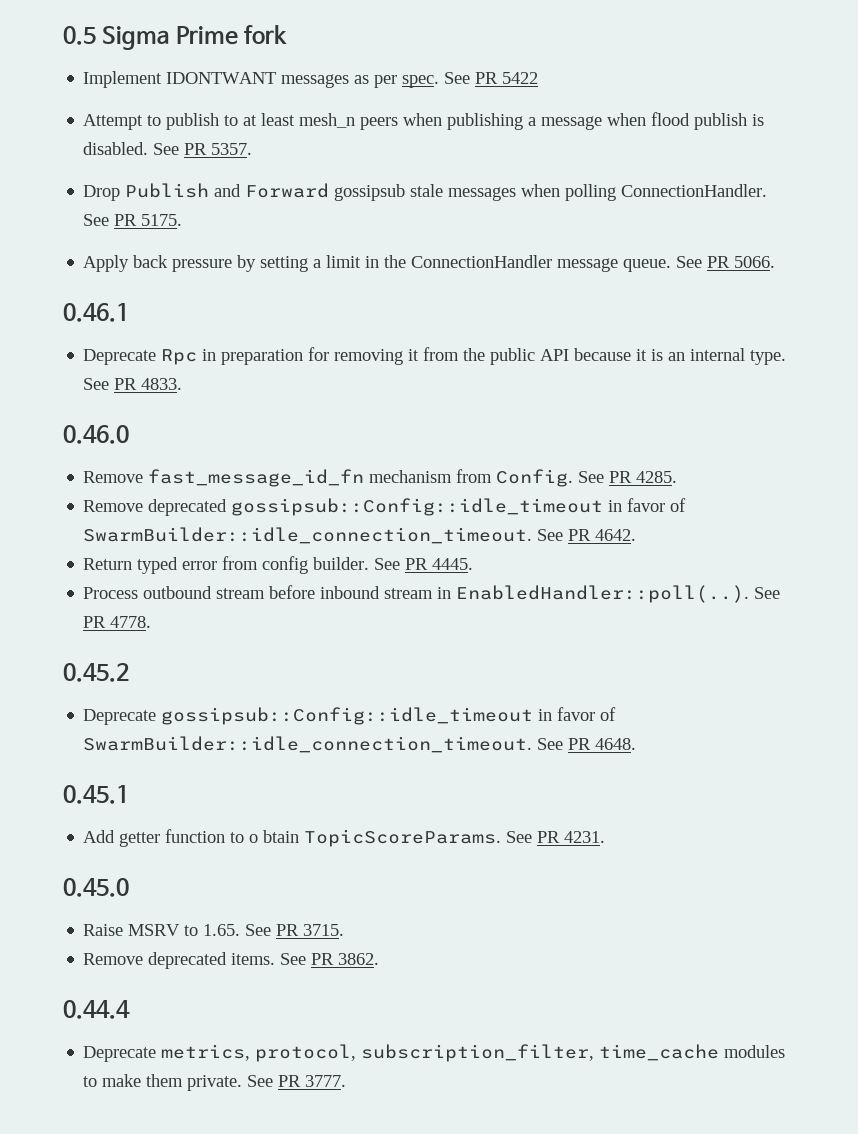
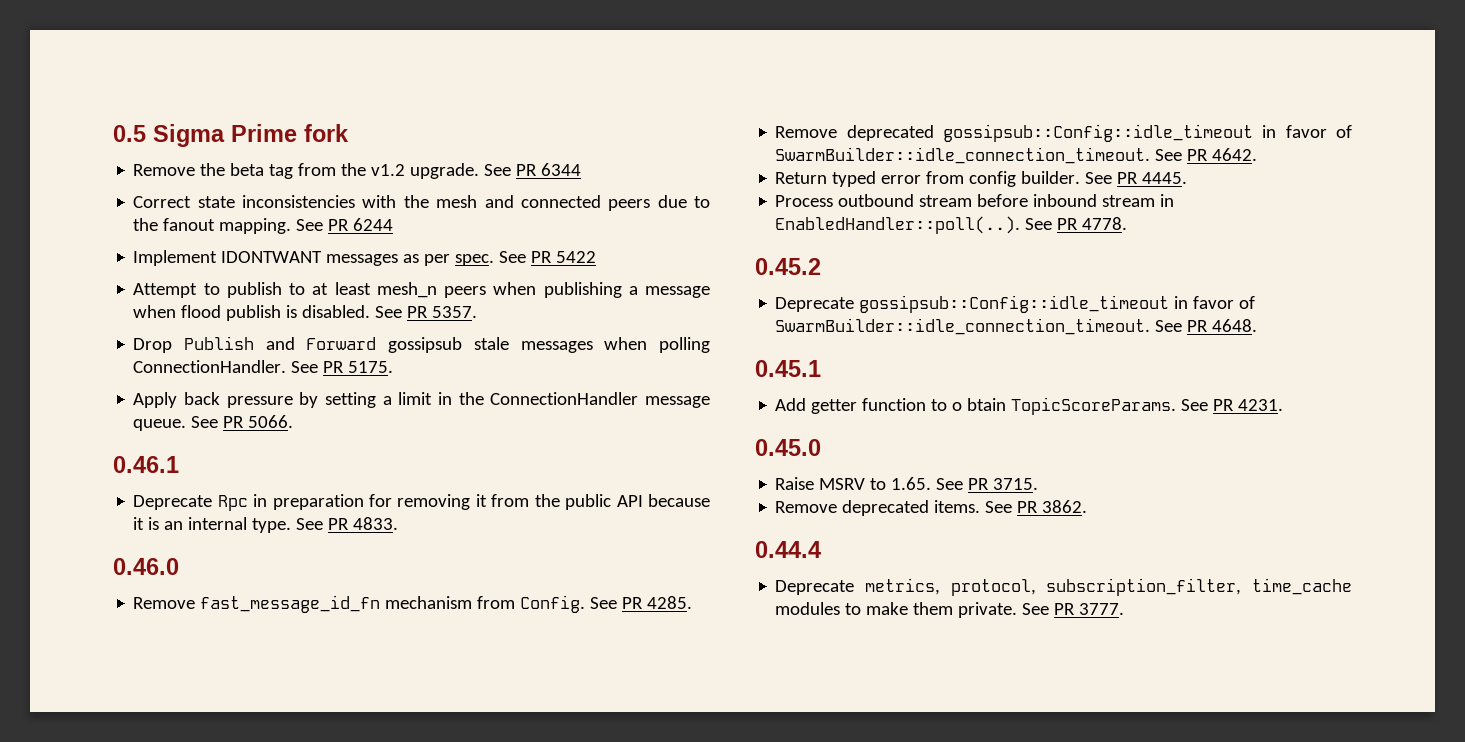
+ Remove the beta tag from the v1.2 upgrade. See PR 6344
+ Correct state inconsistencies with the mesh and connected peers due to the fanout mapping. See PR 6244

